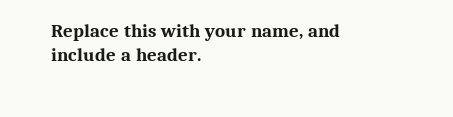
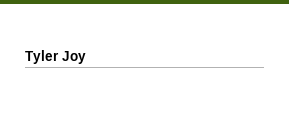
- Replace this with your name, and include a header.
+ Tyler Joy

